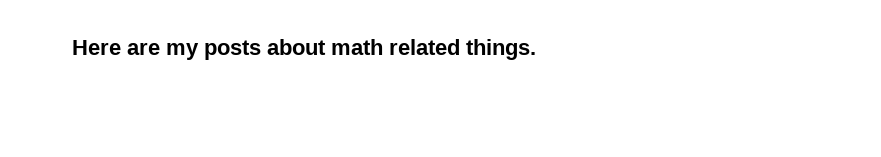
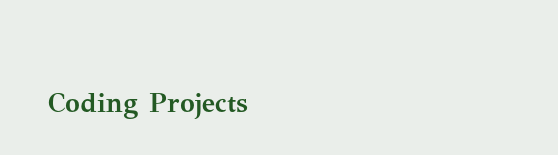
- Here are my posts about math related things.
+ Coding Projects

